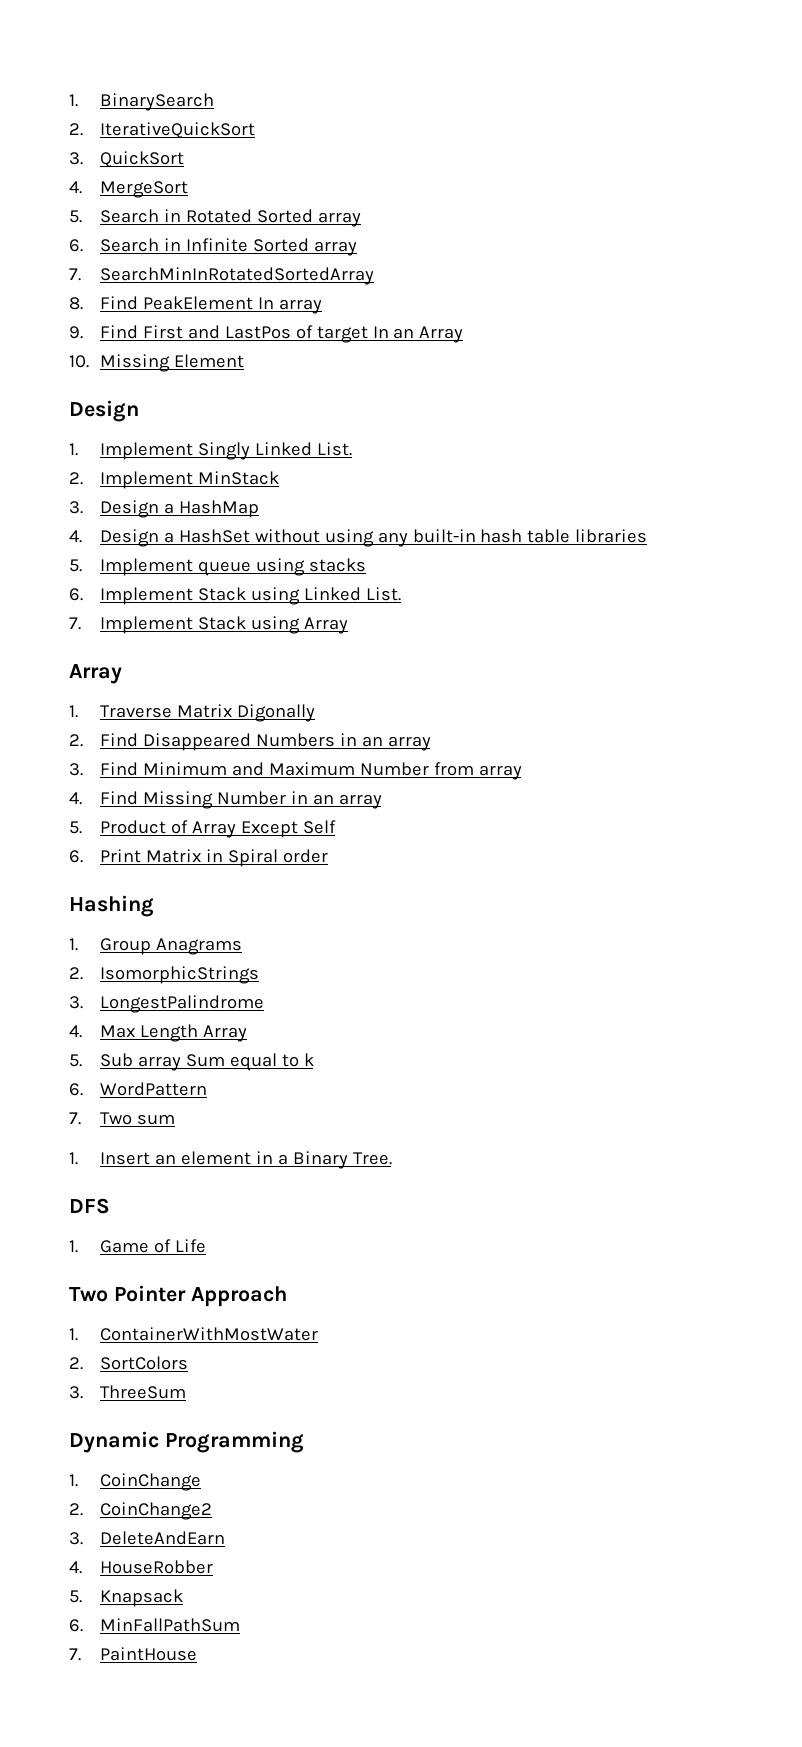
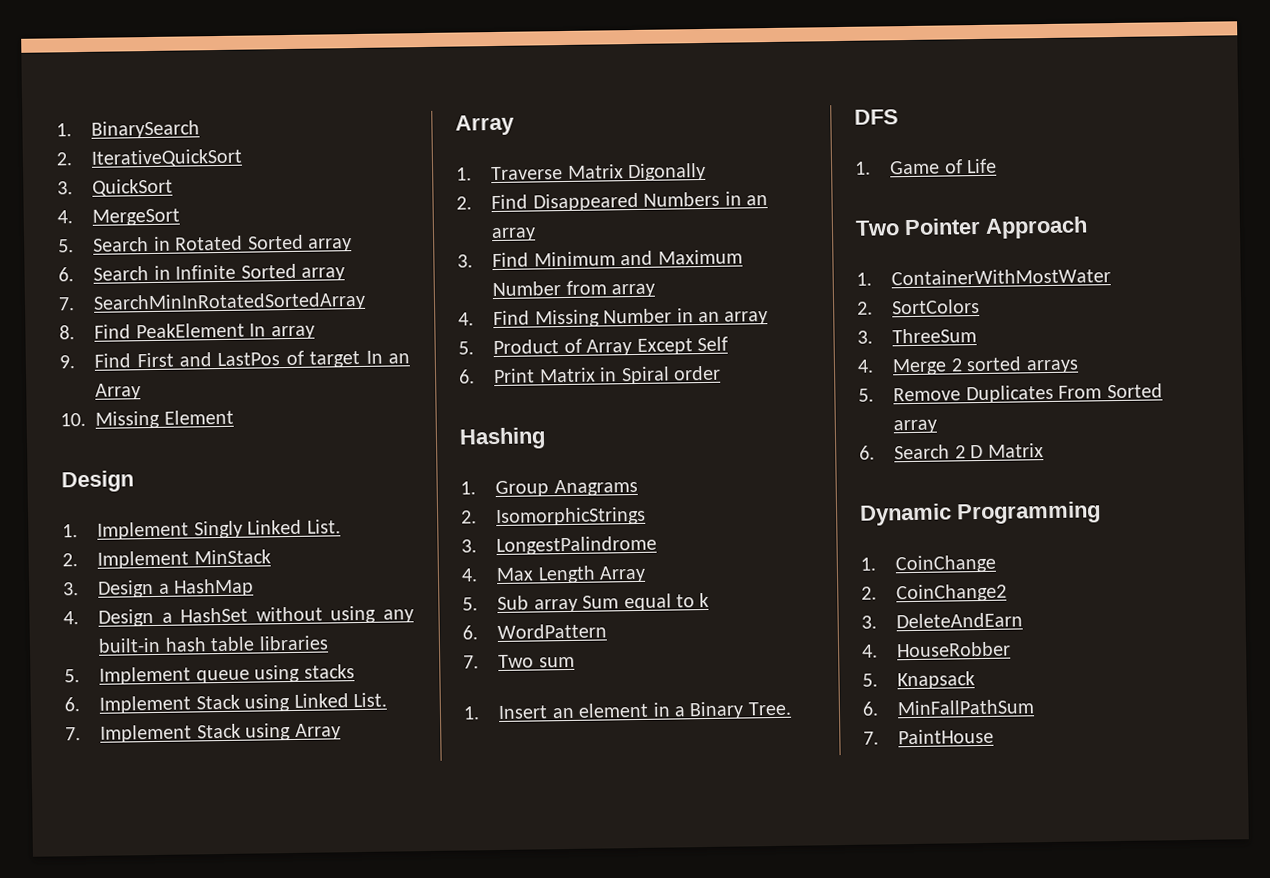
+ 4. Merge 2 sorted arrays
+ 5. Remove Duplicates From Sorted array
+ 6. Search 2 D Matrix

